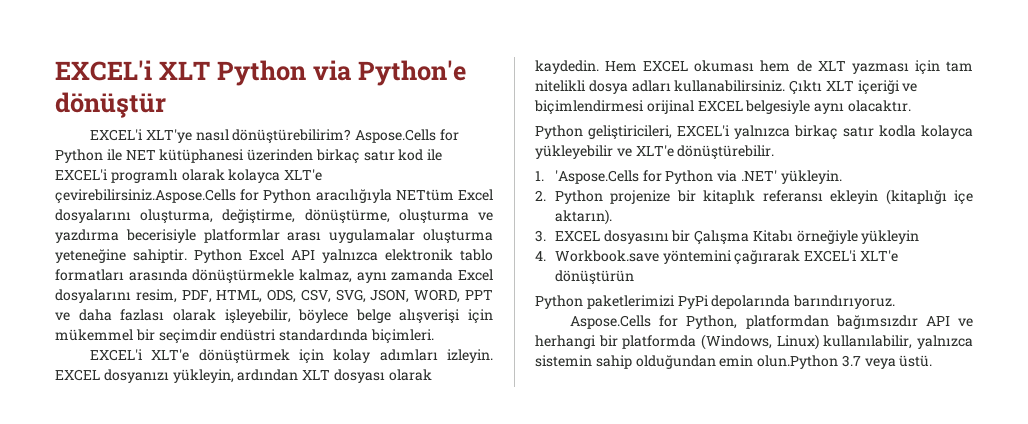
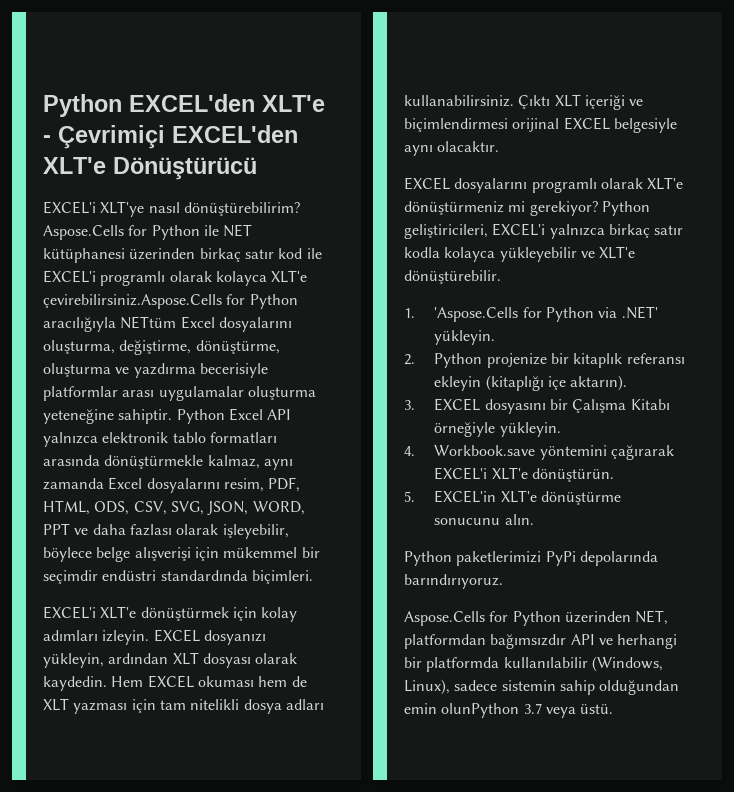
- EXCEL'i XLT Python via Python'e dönüştür
+ Python EXCEL'den XLT'e - Çevrimiçi EXCEL'den XLT'e Dönüştürücü
+ EXCEL dosyalarını programlı olarak XLT'e dönüştürmeniz mi gerekiyor?
- 3. EXCEL dosyasını bir Çalışma Kitabı örneğiyle yükleyin
+ 3. EXCEL dosyasını bir Çalışma Kitabı örneğiyle yükleyin.
- 4. Workbook.save yöntemini çağırarak EXCEL'i XLT'e dönüştürün
+ 4. Workbook.save yöntemini çağırarak EXCEL'i XLT'e dönüştürün.
+ 5. EXCEL'in XLT'e dönüştürme sonucunu alın.
- Aspose.Cells for Python, platformdan bağımsızdır API ve herhangi bir platformda (Windows, Linux) kullanılabilir, yalnızca sistemin sahip olduğundan emin olun.Python 3.7 veya üstü.
+ Aspose.Cells for Python üzerinden NET, platformdan bağımsızdır API ve herhangi bir platformda kullanılabilir (Windows, Linux), sadece sistemin sahip olduğundan emin olunPython 3.7 veya üstü.

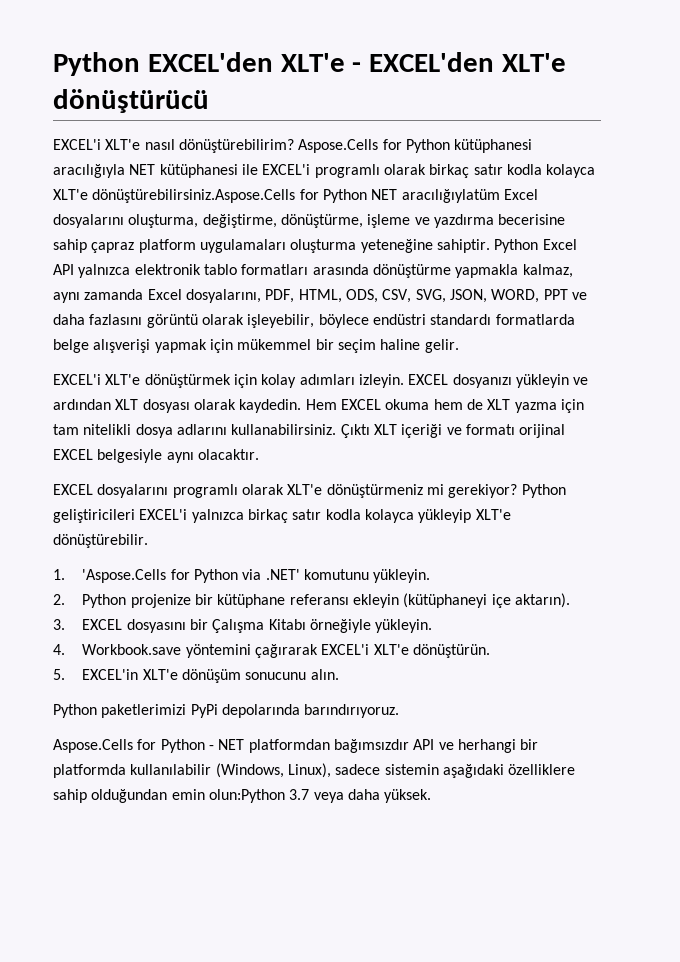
- Python EXCEL'den XLT'e - Çevrimiçi EXCEL'den XLT'e Dönüştürücü
- EXCEL'i XLT'ye nasıl dönüştürebilirim?
+ Python EXCEL'den XLT'e - EXCEL'den XLT'e dönüştürücü
+ EXCEL'i XLT'e nasıl dönüştürebilirim?
- Aspose.Cells for Python ile NET kütüphanesi üzerinden birkaç satır kod ile EXCEL'i programlı olarak kolayca XLT'e çevirebilirsiniz.Aspose.Cells for Python aracılığıyla NETtüm Excel dosyalarını oluşturma, değiştirme, dönüştürme, oluşturma ve yazdırma becerisiyle platformlar arası uygulamalar oluşturma yeteneğine sahiptir.
+ Aspose.Cells for Python kütüphanesi aracılığıyla NET kütüphanesi ile EXCEL'i programlı olarak birkaç satır kodla kolayca XLT'e dönüştürebilirsiniz.Aspose.Cells for Python NET aracılığıylatüm Excel dosyalarını oluşturma, değiştirme, dönüştürme, işleme ve yazdırma becerisine sahip çapraz platform uygulamaları oluşturma yeteneğine sahiptir.
- Python Excel API yalnızca elektronik tablo formatları arasında dönüştürmekle kalmaz, aynı zamanda Excel dosyalarını resim, PDF, HTML, ODS, CSV, SVG, JSON, WORD, PPT ve daha fazlası olarak işleyebilir, böylece belge alışverişi için mükemmel bir seçimdir endüstri standardında biçimleri.
+ Python Excel API yalnızca elektronik tablo formatları arasında dönüştürme yapmakla kalmaz, aynı zamanda Excel dosyalarını, PDF, HTML, ODS, CSV, SVG, JSON, WORD, PPT ve daha fazlasını görüntü olarak işleyebilir, böylece endüstri standardı formatlarda belge alışverişi yapmak için mükemmel bir seçim haline gelir.
- EXCEL dosyanızı yükleyin, ardından XLT dosyası olarak kaydedin.
+ EXCEL dosyanızı yükleyin ve ardından XLT dosyası olarak kaydedin.
- Hem EXCEL okuması hem de XLT yazması için tam nitelikli dosya adları kullanabilirsiniz.
+ Hem EXCEL okuma hem de XLT yazma için tam nitelikli dosya adlarını kullanabilirsiniz.
- Çıktı XLT içeriği ve biçimlendirmesi orijinal EXCEL belgesiyle aynı olacaktır.
+ Çıktı XLT içeriği ve formatı orijinal EXCEL belgesiyle aynı olacaktır.
- Python geliştiricileri, EXCEL'i yalnızca birkaç satır kodla kolayca yükleyebilir ve XLT'e dönüştürebilir.
+ Python geliştiricileri EXCEL'i yalnızca birkaç satır kodla kolayca yükleyip XLT'e dönüştürebilir.
- 1. 'Aspose.Cells for Python via .NET' yükleyin.
+ 1. 'Aspose.Cells for Python via .NET' komutunu yükleyin.
- 2. Python projenize bir kitaplık referansı ekleyin (kitaplığı içe aktarın).
+ 2. Python projenize bir kütüphane referansı ekleyin (kütüphaneyi içe aktarın).
- 5. EXCEL'in XLT'e dönüştürme sonucunu alın.
+ 5. EXCEL'in XLT'e dönüşüm sonucunu alın.
- Aspose.Cells for Python üzerinden NET, platformdan bağımsızdır API ve herhangi bir platformda kullanılabilir (Windows, Linux), sadece sistemin sahip olduğundan emin olunPython 3.7 veya üstü.
+ Aspose.Cells for Python - NET platformdan bağımsızdır API ve herhangi bir platformda kullanılabilir (Windows, Linux), sadece sistemin aşağıdaki özelliklere sahip olduğundan emin olun:Python 3.7 veya daha yüksek.

